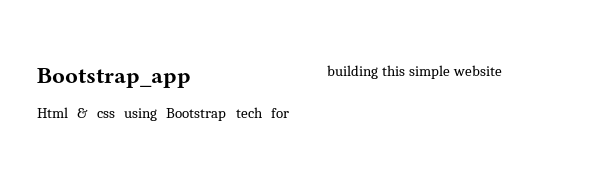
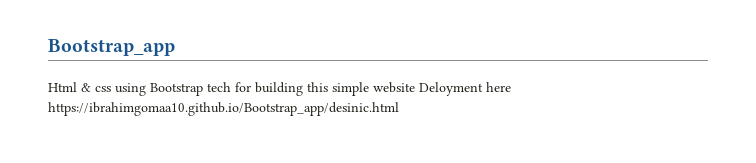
- Html & css using Bootstrap tech for building this simple website
+ Html & css using Bootstrap tech for building this simple website Deloyment here https://ibrahimgomaa10.github.io/Bootstrap_app/desinic.html

